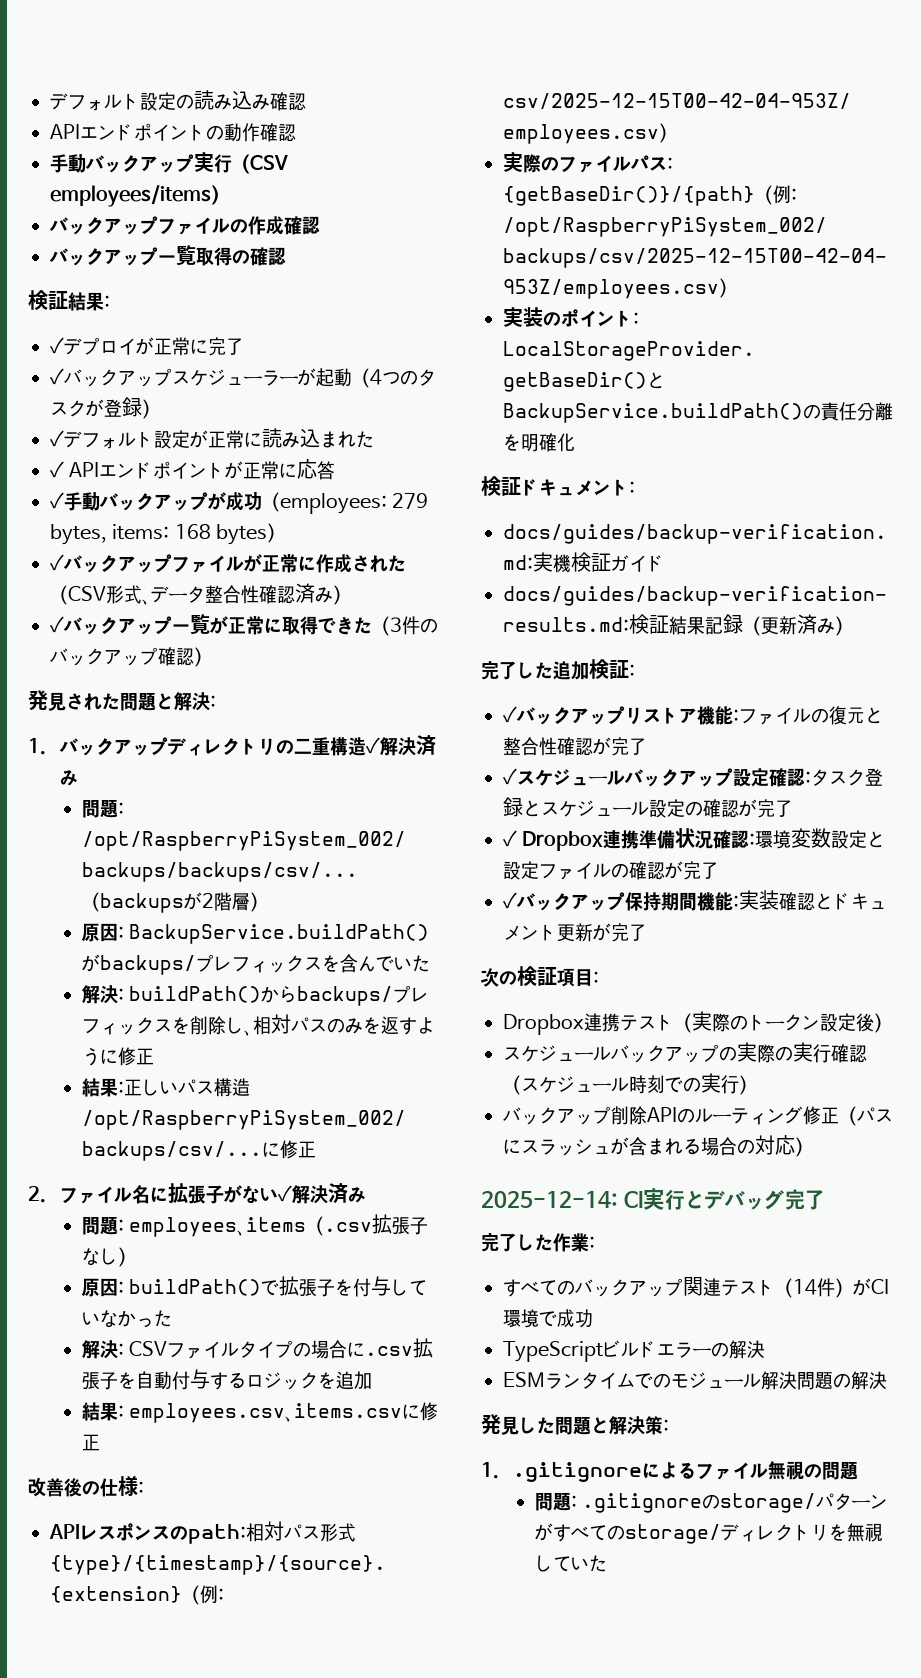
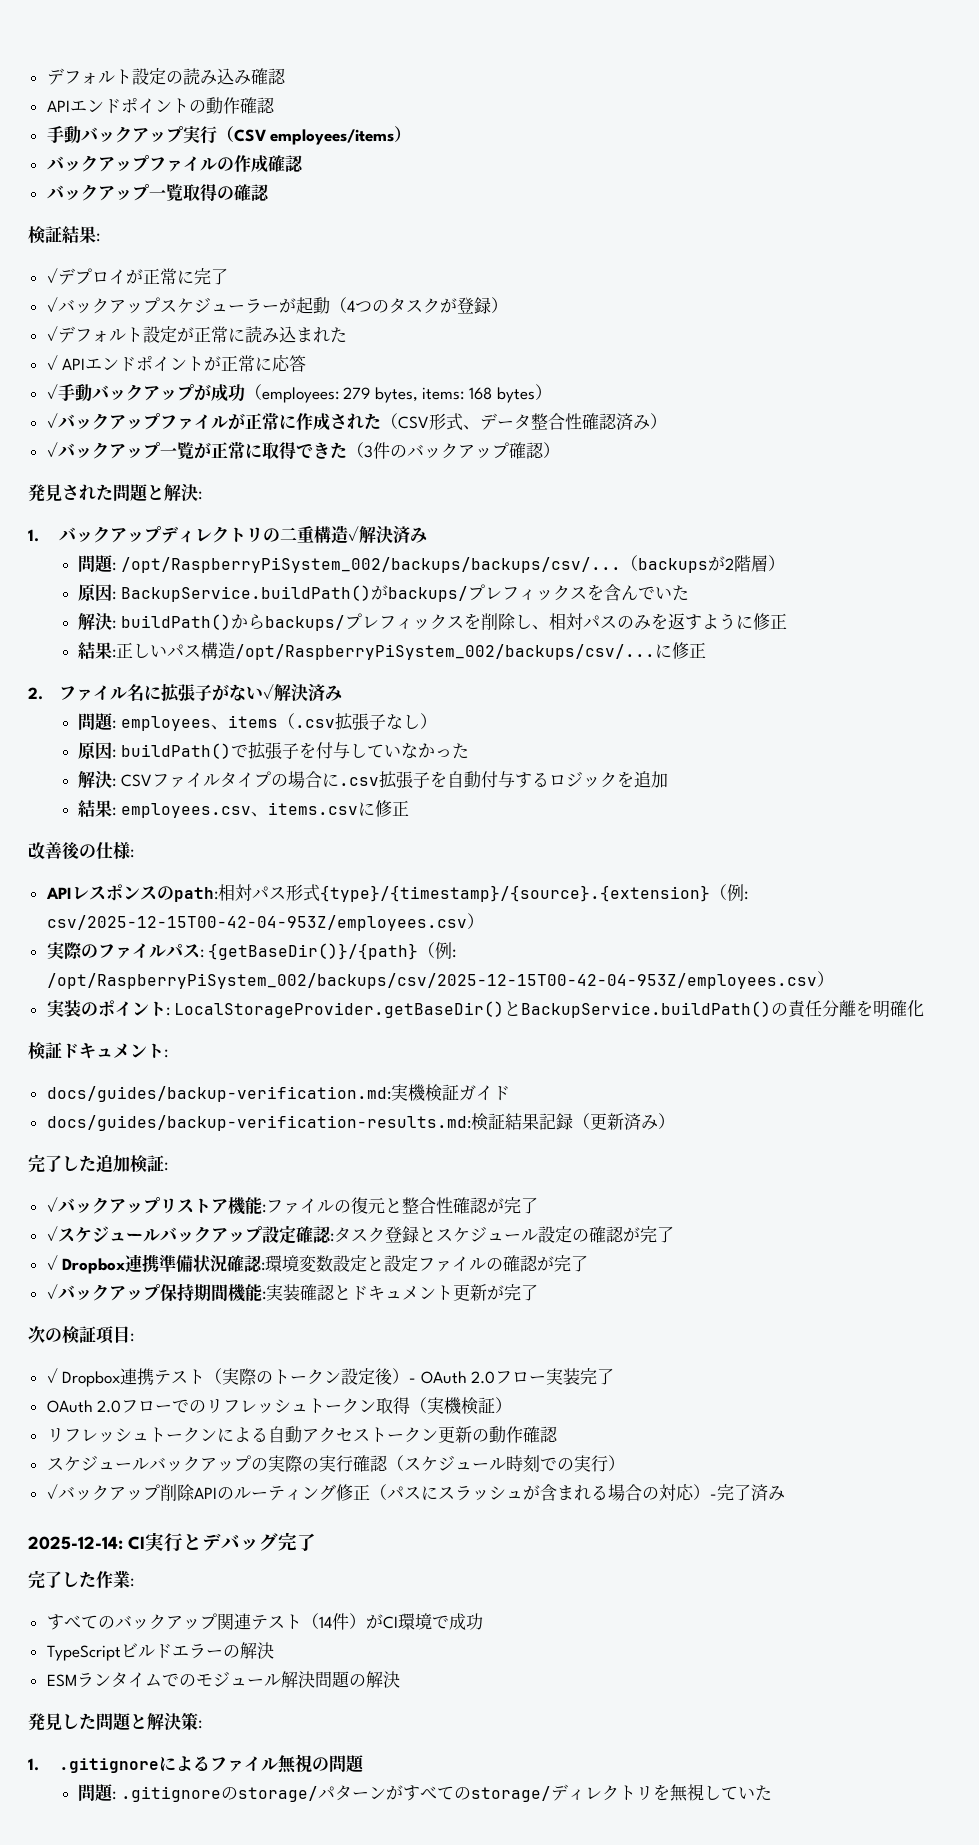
- Dropbox連携テスト（実際のトークン設定後）
+ ✓ Dropbox連携テスト（実際のトークン設定後）- OAuth 2.0フロー実装完了
+ OAuth 2.0フローでのリフレッシュトークン取得（実機検証）
+ リフレッシュトークンによる自動アクセストークン更新の動作確認
- バックアップ削除APIのルーティング修正（パスにスラッシュが含まれる場合の対応）
+ ✓バックアップ削除APIのルーティング修正（パスにスラッシュが含まれる場合の対応）-完了済み

